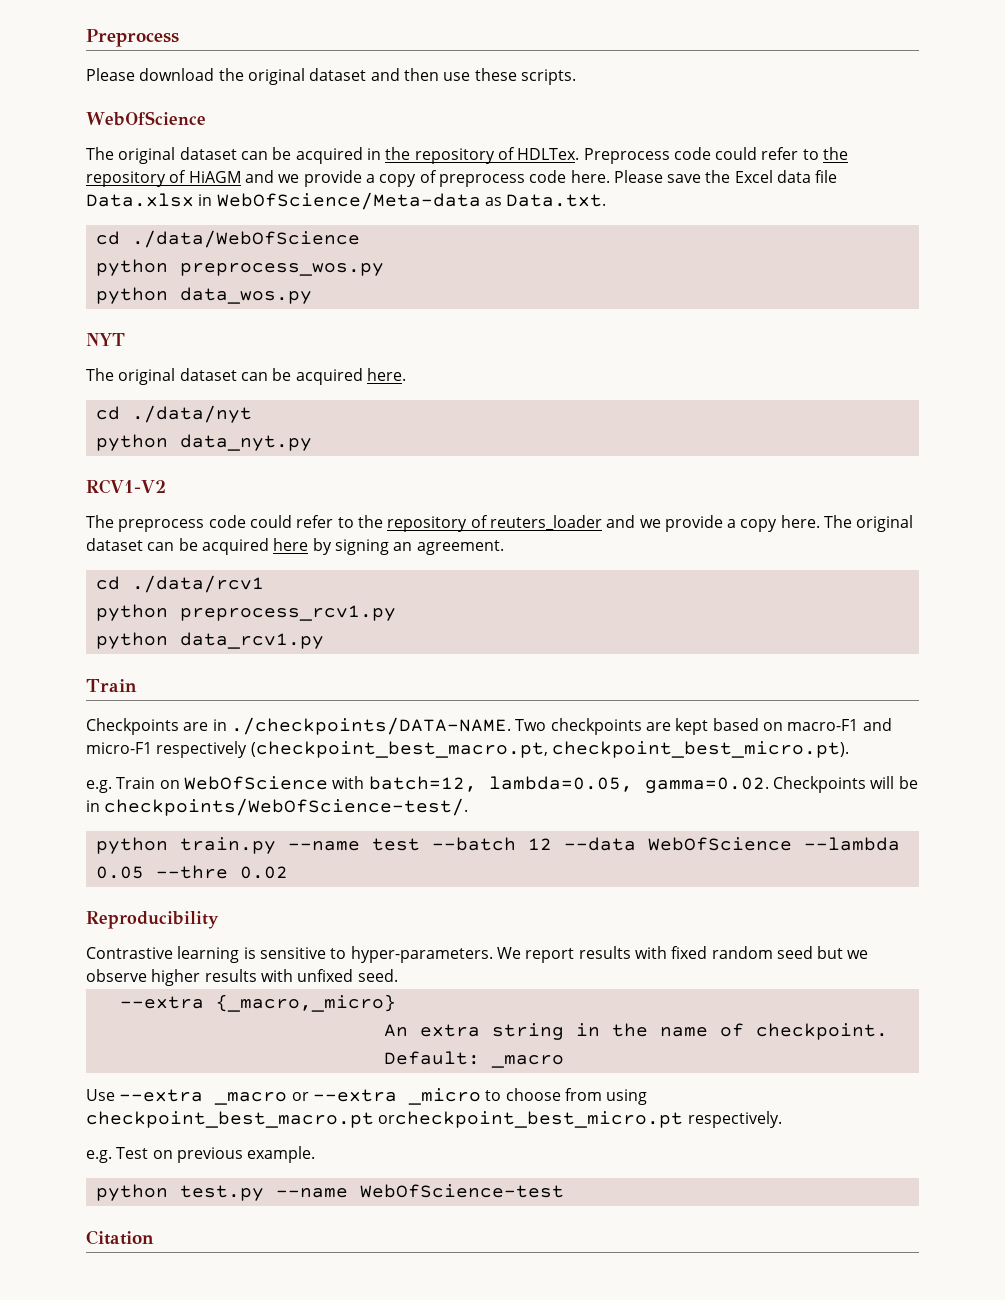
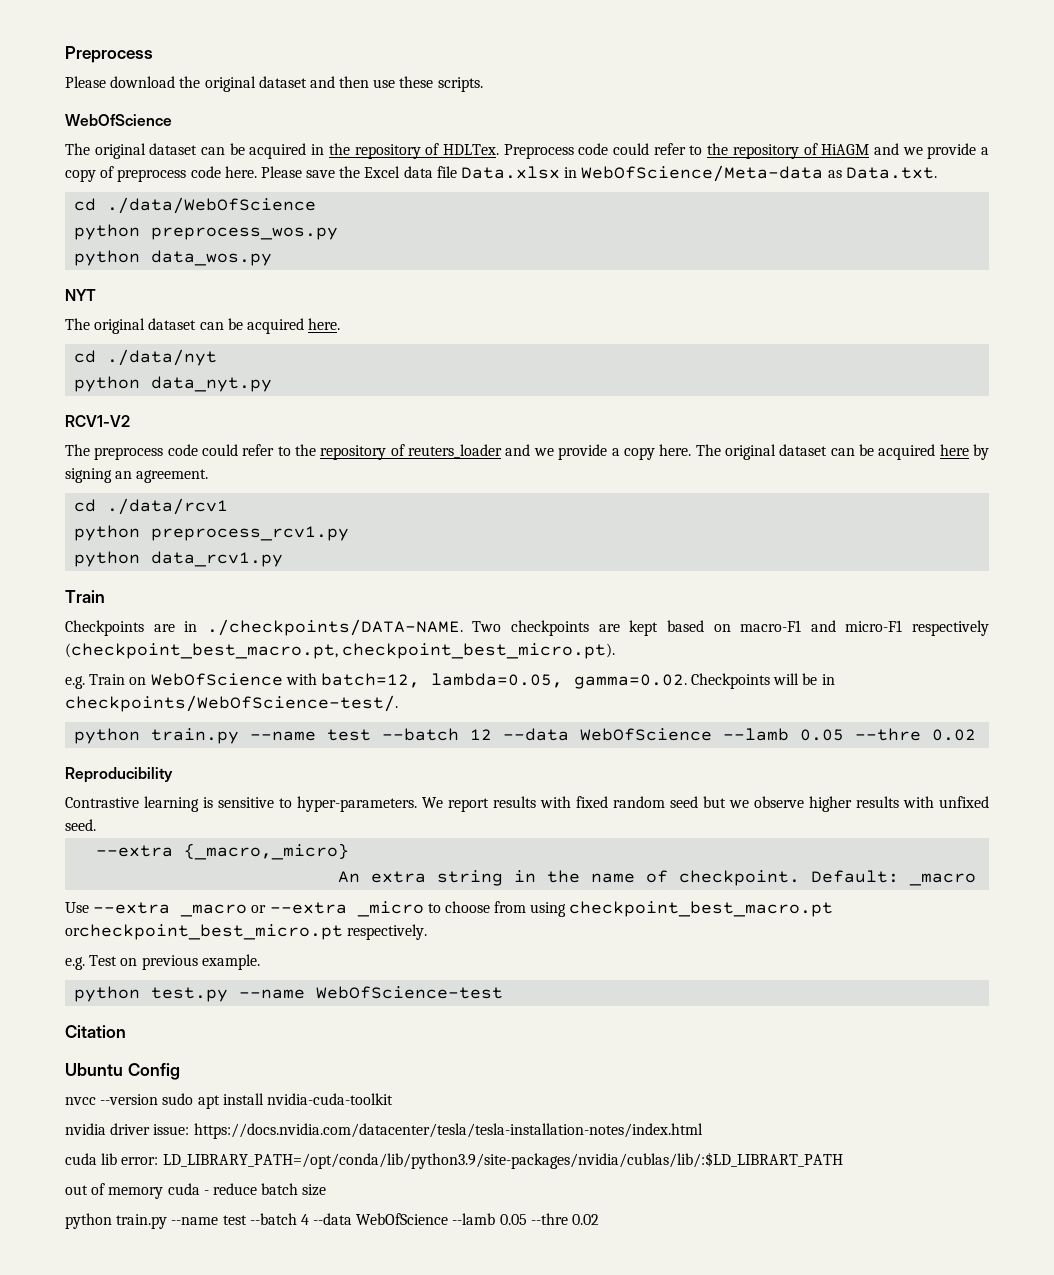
- python train.py --name test --batch 12 --data WebOfScience --lambda 0.05 --thre 0.02
+ python train.py --name test --batch 12 --data WebOfScience --lamb 0.05 --thre 0.02
+ Ubuntu Config
+ nvcc --version sudo apt install nvidia-cuda-toolkit
+ nvidia driver issue: https://docs.nvidia.com/datacenter/tesla/tesla-installation-notes/index.html
+ cuda lib error: LD_LIBRARY_PATH=/opt/conda/lib/python3.9/site-packages/nvidia/cublas/lib/:$LD_LIBRART_PATH
+ out of memory cuda - reduce batch size
+ python train.py --name test --batch 4 --data WebOfScience --lamb 0.05 --thre 0.02

